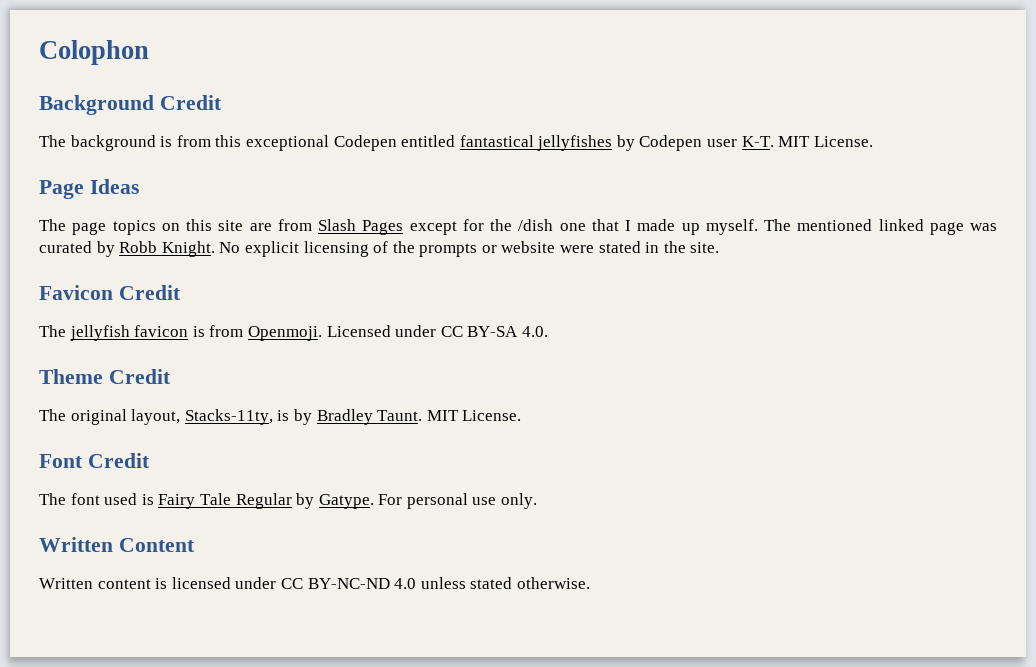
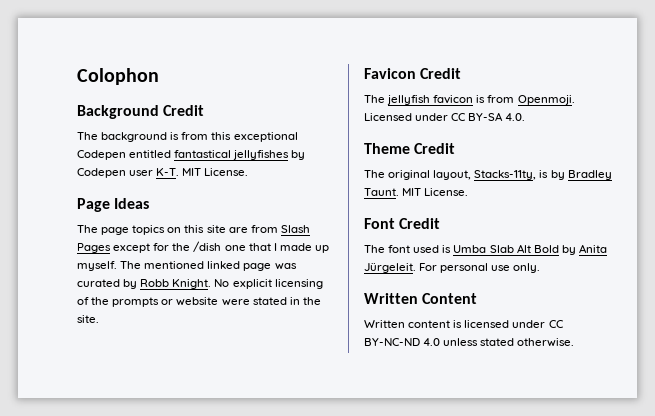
- The font used is Fairy Tale Regular by Gatype.
+ The font used is Umba Slab Alt Bold by Anita Jürgeleit.

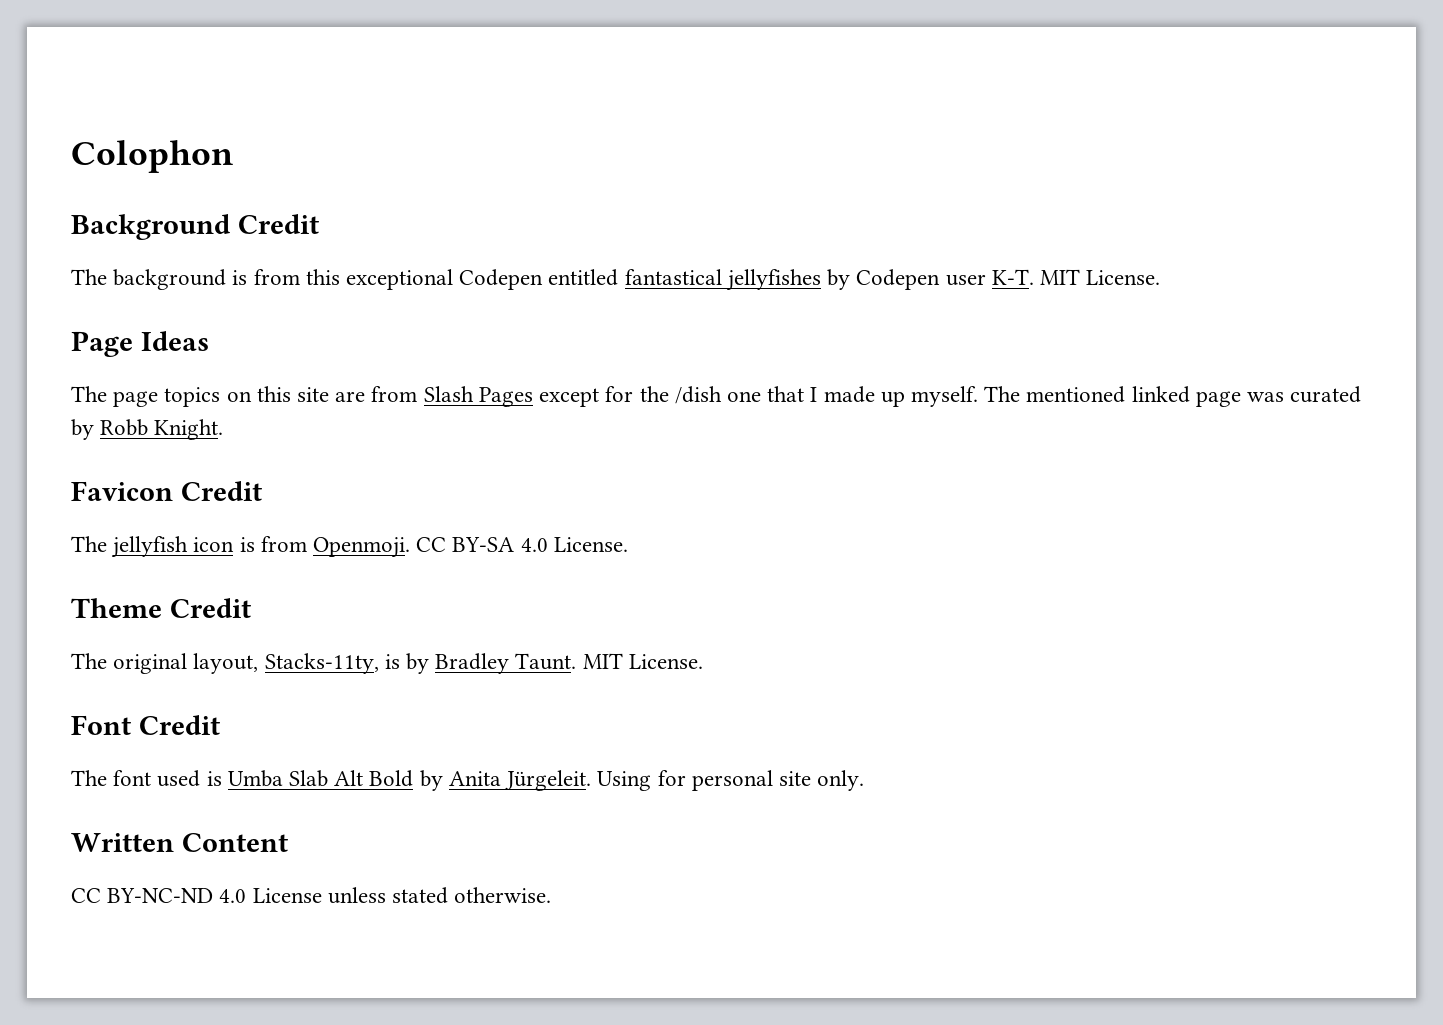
- No explicit licensing of the prompts or website were stated in the site.
- The jellyfish favicon is from Openmoji.
+ The jellyfish icon is from Openmoji.
- Licensed under CC BY-SA 4.0.
+ CC BY-SA 4.0 License.
- For personal use only.
+ Using for personal site only.
- Written content is licensed under CC BY-NC-ND 4.0 unless stated otherwise.
+ CC BY-NC-ND 4.0 License unless stated otherwise.

